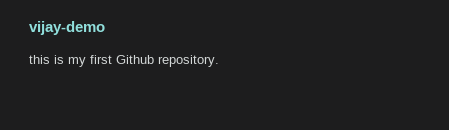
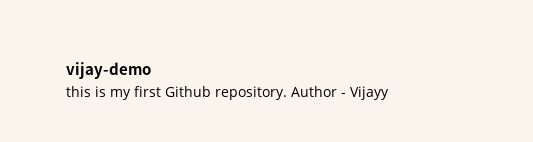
+ Author - Vijayy

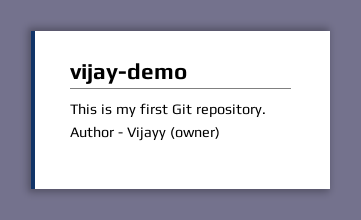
- this is my first Github repository. Author - Vijayy
+ This is my first Git repository.
+ Author - Vijayy (owner)

